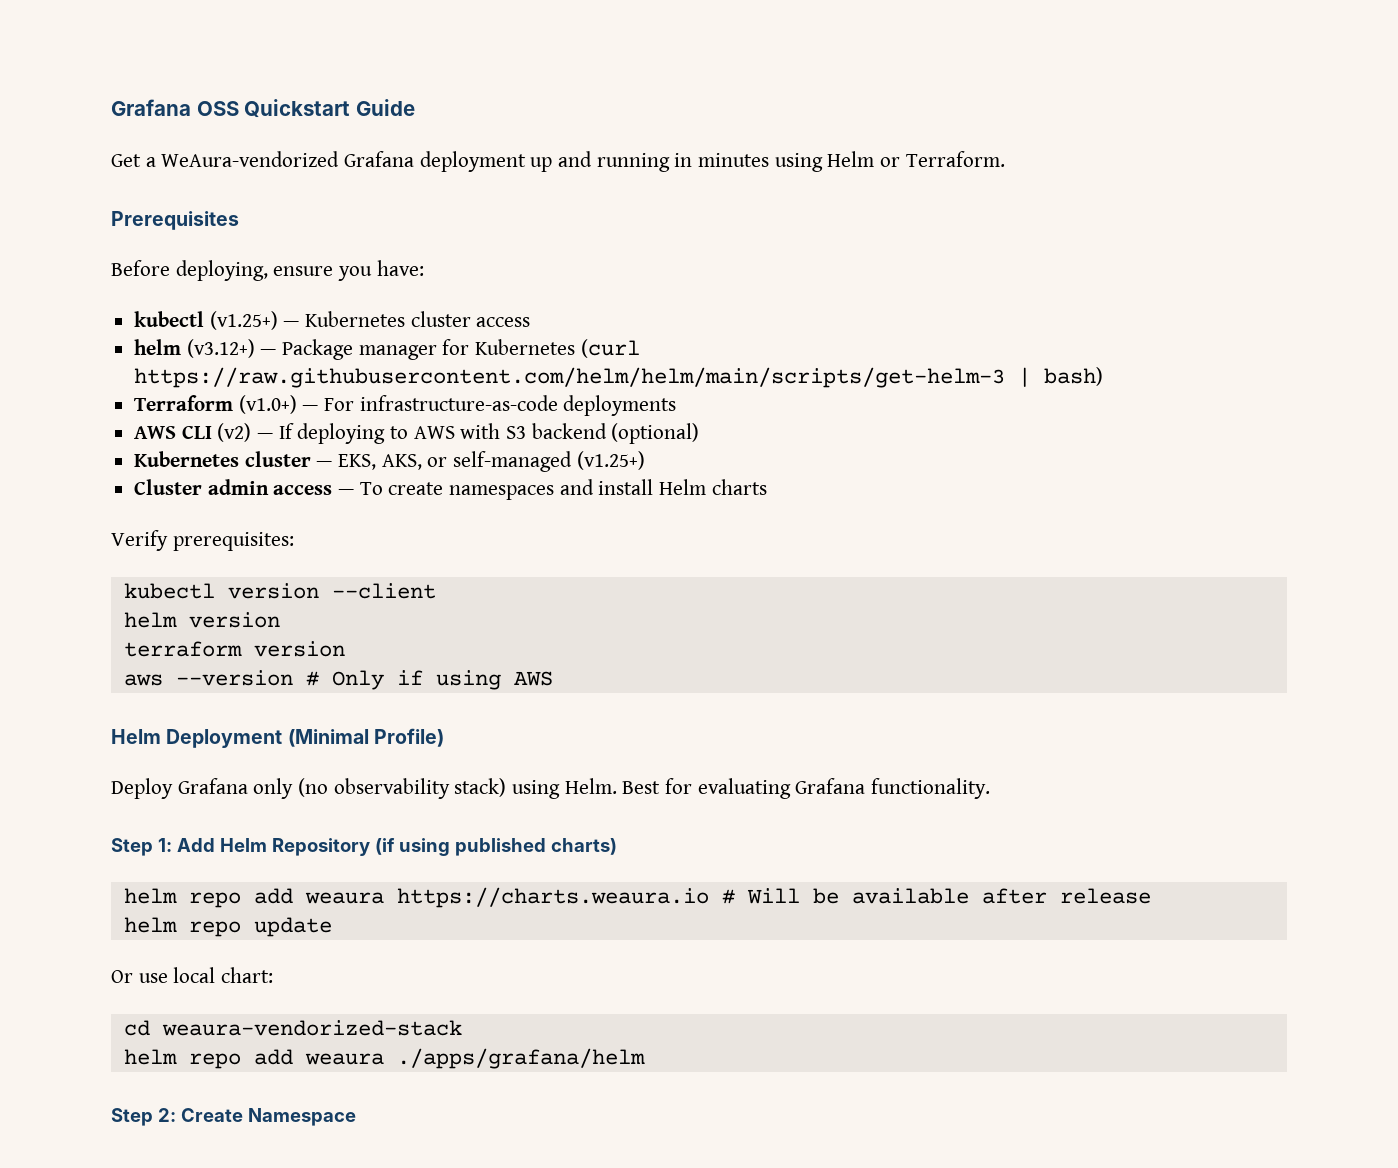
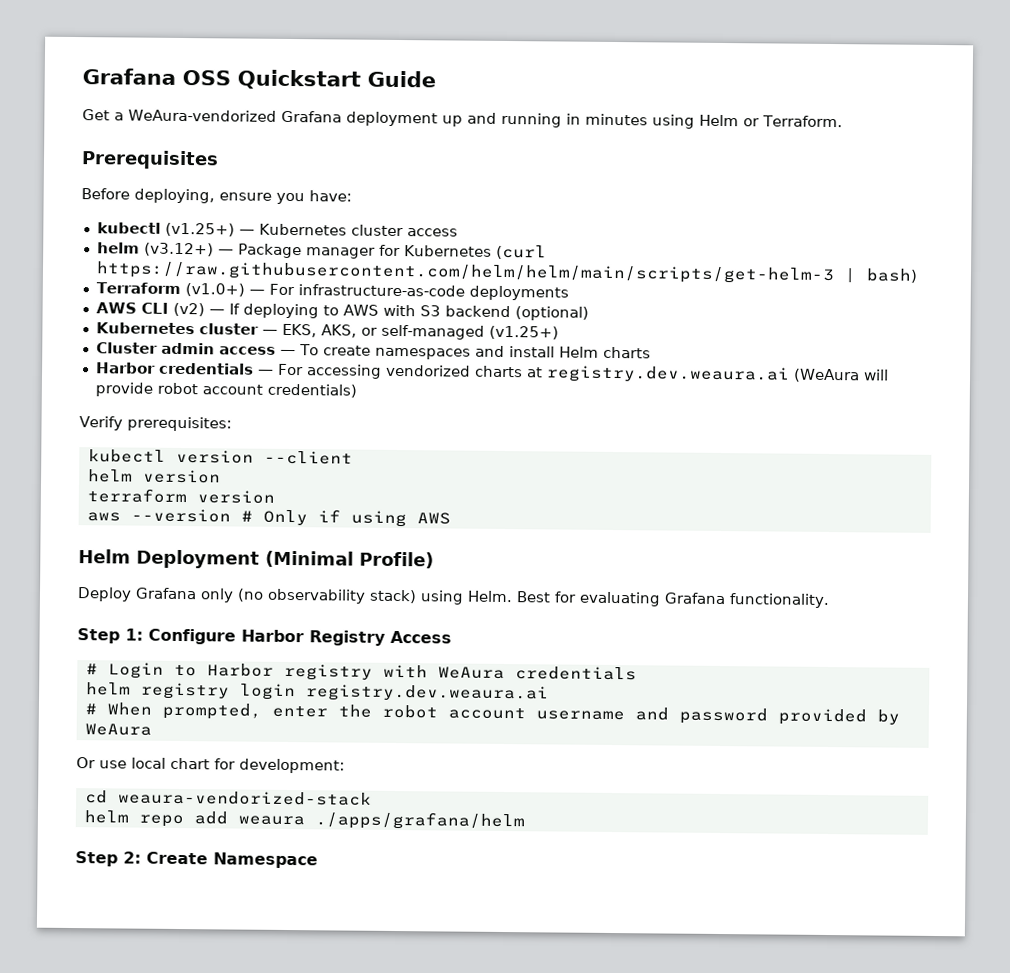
+ Harbor credentials — For accessing vendorized charts at registry.dev.weaura.ai (WeAura will provide robot account credentials)
- Step 1: Add Helm Repository (if using published charts)
- helm repo add weaura https://charts.weaura.io # Will be available after release
- helm repo update
+ Step 1: Configure Harbor Registry Access
+ # Login to Harbor registry with WeAura credentials
+ helm registry login registry.dev.weaura.ai
+ # When prompted, enter the robot account username and password provided by WeAura
- Or use local chart:
+ Or use local chart for development:

